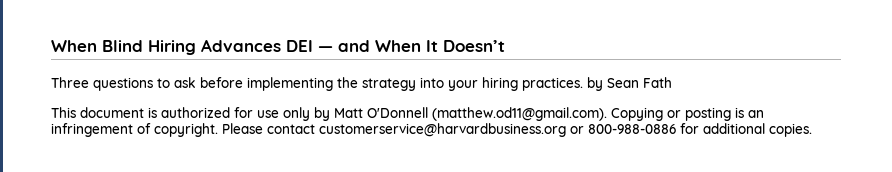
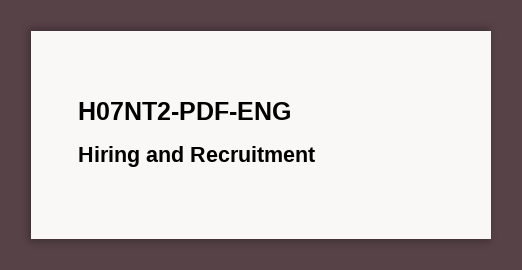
- When Blind Hiring Advances DEI — and When It Doesn’t
- Three questions to ask before implementing the strategy into your hiring practices. by Sean Fath
- This document is authorized for use only by Matt O'Donnell (matthew.od11@gmail.com). Copying or posting is an infringement of copyright. Please contact customerservice@harvardbusiness.org or 800-988-0886 for additional copies.
+ H07NT2-PDF-ENG
+ Hiring and Recruitment

